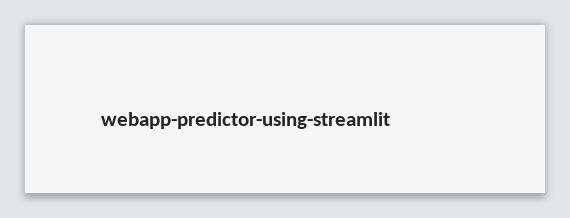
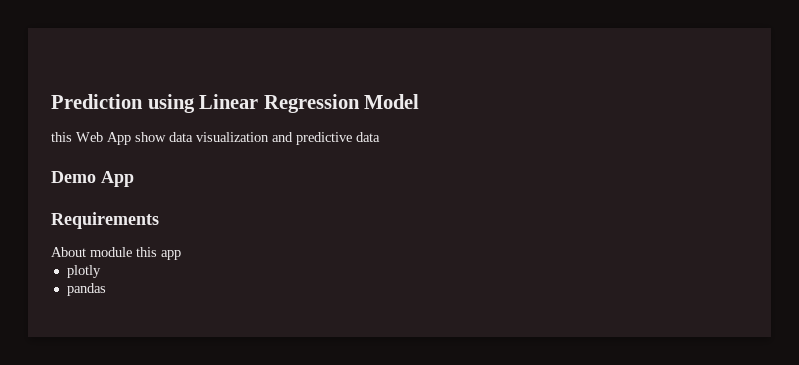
- webapp-predictor-using-streamlit
+ Prediction using Linear Regression Model
+ this Web App show data visualization and predictive data
+ Demo App
+ Requirements
+ About module this app
+ plotly
+ pandas

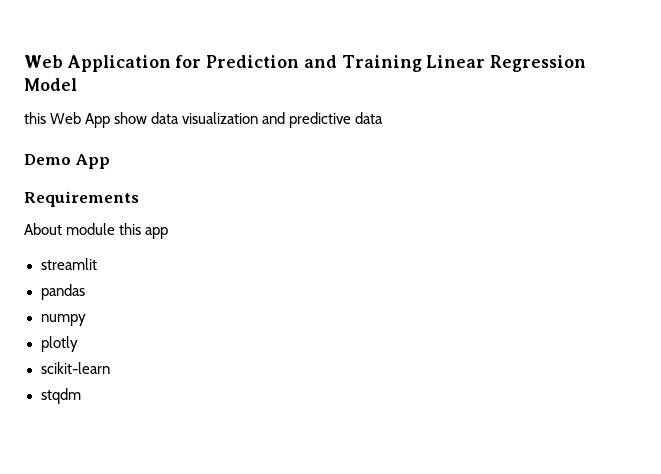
- Prediction using Linear Regression Model
+ Web Application for Prediction and Training Linear Regression Model
+ streamlit
+ pandas
+ numpy
- pandas
+ scikit-learn
+ stqdm

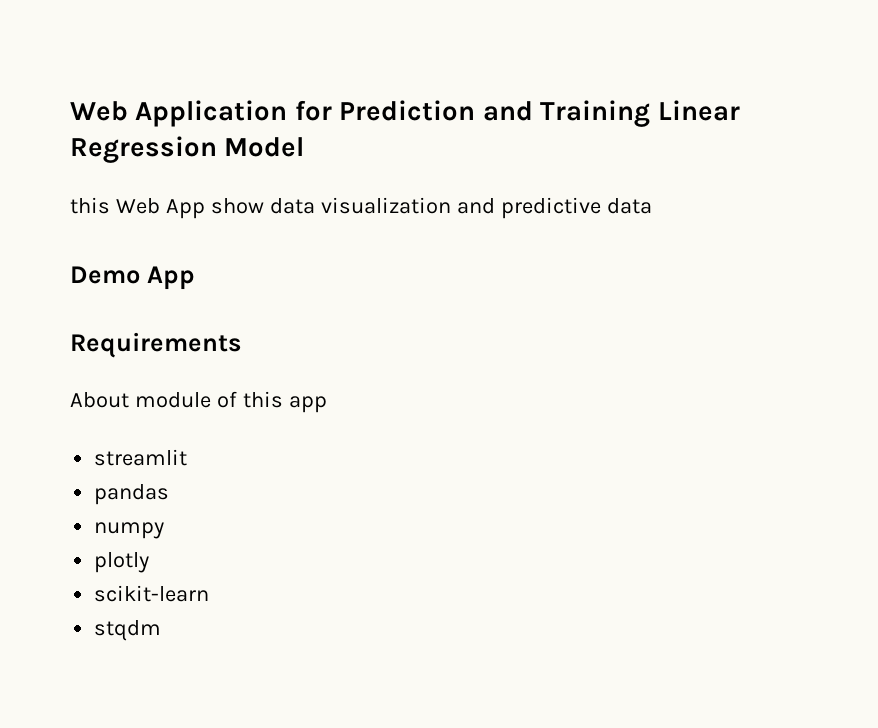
- About module this app
+ About module of this app

